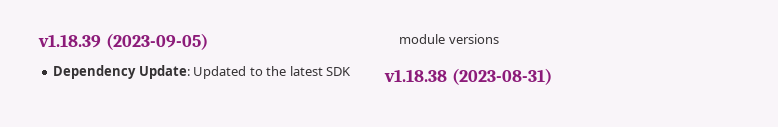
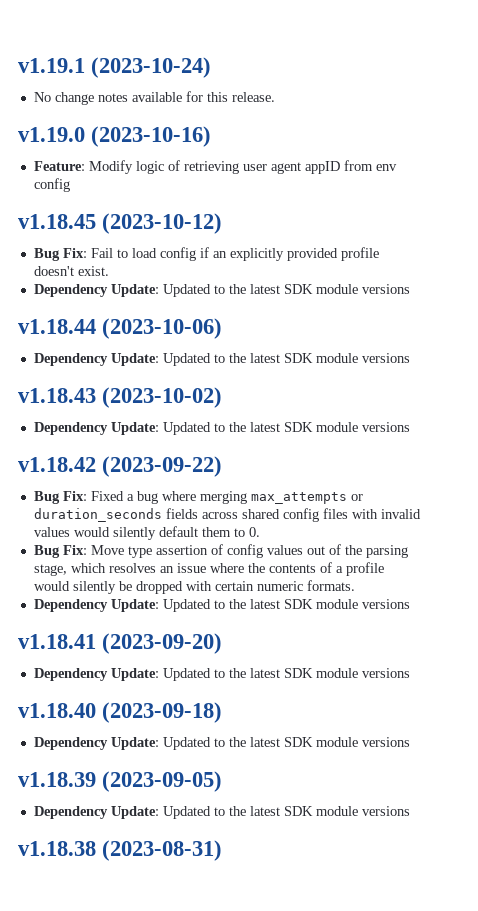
+ v1.19.1 (2023-10-24)
+ No change notes available for this release.
+ v1.19.0 (2023-10-16)
+ Feature: Modify logic of retrieving user agent appID from env config
+ v1.18.45 (2023-10-12)
+ Bug Fix: Fail to load config if an explicitly provided profile doesn't exist.
+ Dependency Update: Updated to the latest SDK module versions
+ v1.18.44 (2023-10-06)
+ Dependency Update: Updated to the latest SDK module versions
+ v1.18.43 (2023-10-02)
+ Dependency Update: Updated to the latest SDK module versions
+ v1.18.42 (2023-09-22)
+ Bug Fix: Fixed a bug where merging max_attempts or duration_seconds fields across shared config files with invalid values would silently default them to 0.
+ Bug Fix: Move type assertion of config values out of the parsing stage, which resolves an issue where the contents of a profile would silently be dropped with certain numeric formats.
+ Dependency Update: Updated to the latest SDK module versions
+ v1.18.41 (2023-09-20)
+ Dependency Update: Updated to the latest SDK module versions
+ v1.18.40 (2023-09-18)
+ Dependency Update: Updated to the latest SDK module versions

